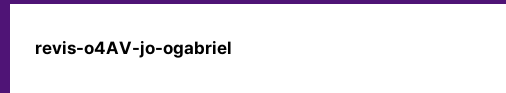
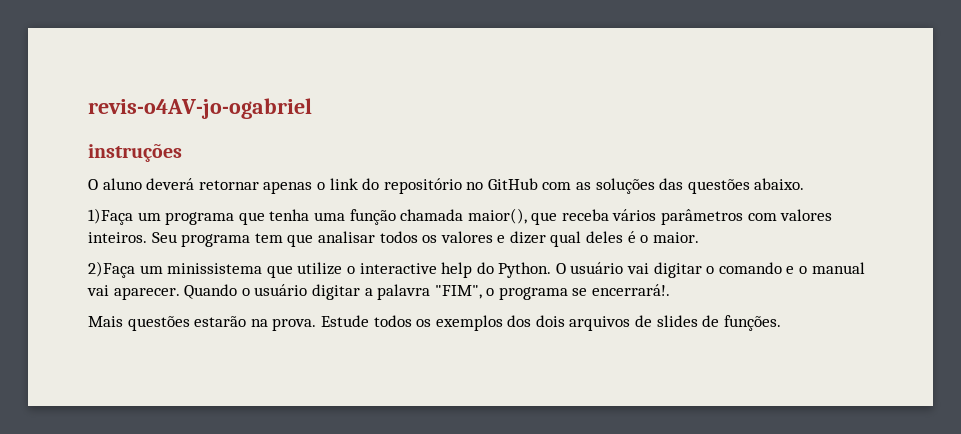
+ instruções
+ O aluno deverá retornar apenas o link do repositório no GitHub com as soluções das questões abaixo.
+ 1)Faça um programa que tenha uma função chamada maior(), que receba vários parâmetros com valores inteiros. Seu programa tem que analisar todos os valores e dizer qual deles é o maior.
+ 2)Faça um minissistema que utilize o interactive help do Python. O usuário vai digitar o comando e o manual vai aparecer. Quando o usuário digitar a palavra "FIM", o programa se encerrará!.
+ Mais questões estarão na prova. Estude todos os exemplos dos dois arquivos de slides de funções.

